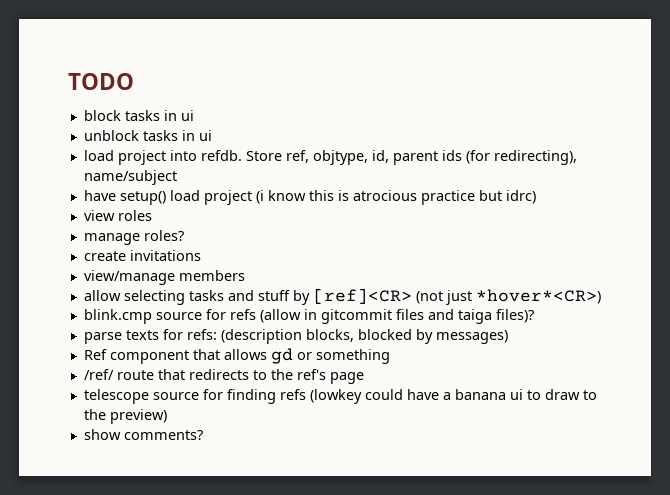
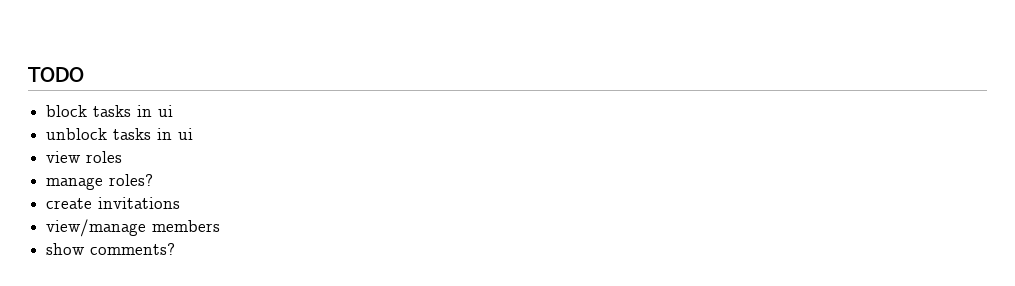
- load project into refdb. Store ref, objtype, id, parent ids (for redirecting), name/subject
- have setup() load project (i know this is atrocious practice but idrc)
- allow selecting tasks and stuff by [ref]<CR> (not just *hover*<CR>)
- blink.cmp source for refs (allow in gitcommit files and taiga files)?
- parse texts for refs: (description blocks, blocked by messages)
- Ref component that allows gd or something
- /ref/ route that redirects to the ref's page
- telescope source for finding refs (lowkey could have a banana ui to draw to the preview)

